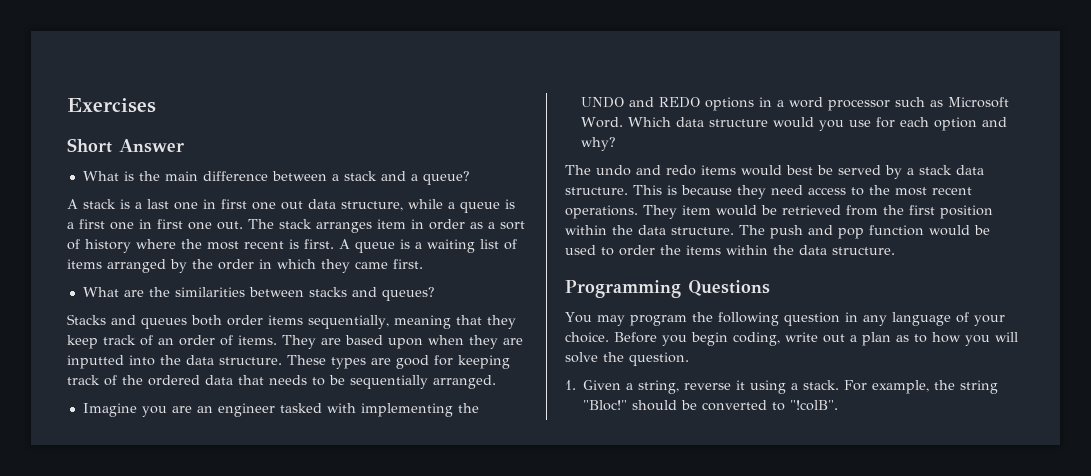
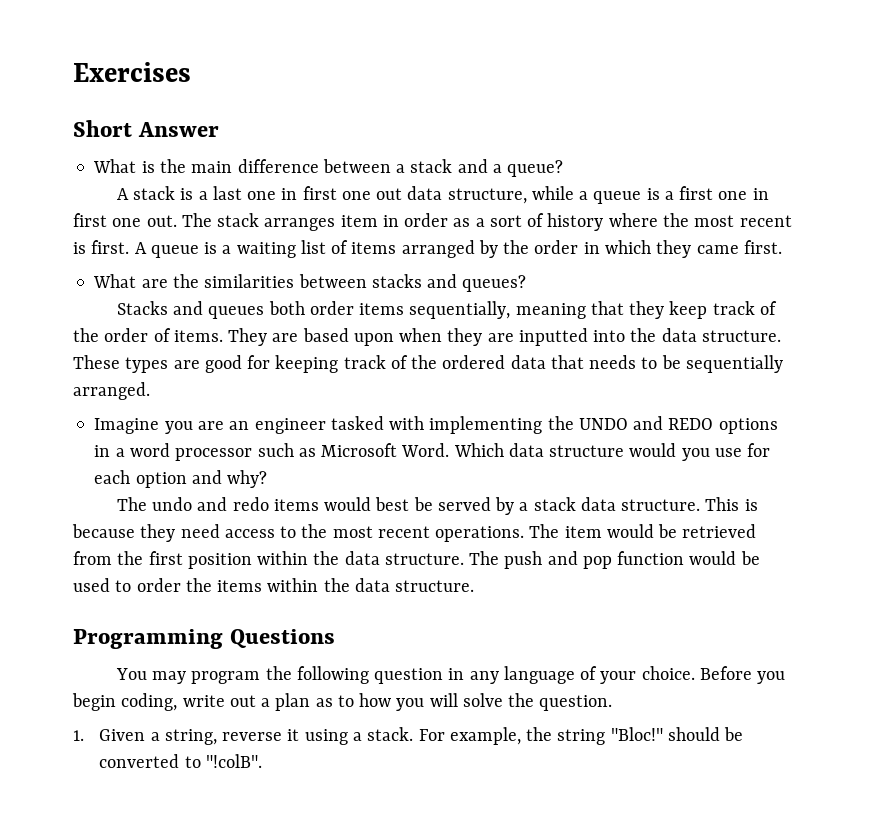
- Stacks and queues both order items sequentially, meaning that they keep track of an order of items.
+ Stacks and queues both order items sequentially, meaning that they keep track of the order of items.
- They item would be retrieved from the first position within the data structure.
+ The item would be retrieved from the first position within the data structure.

